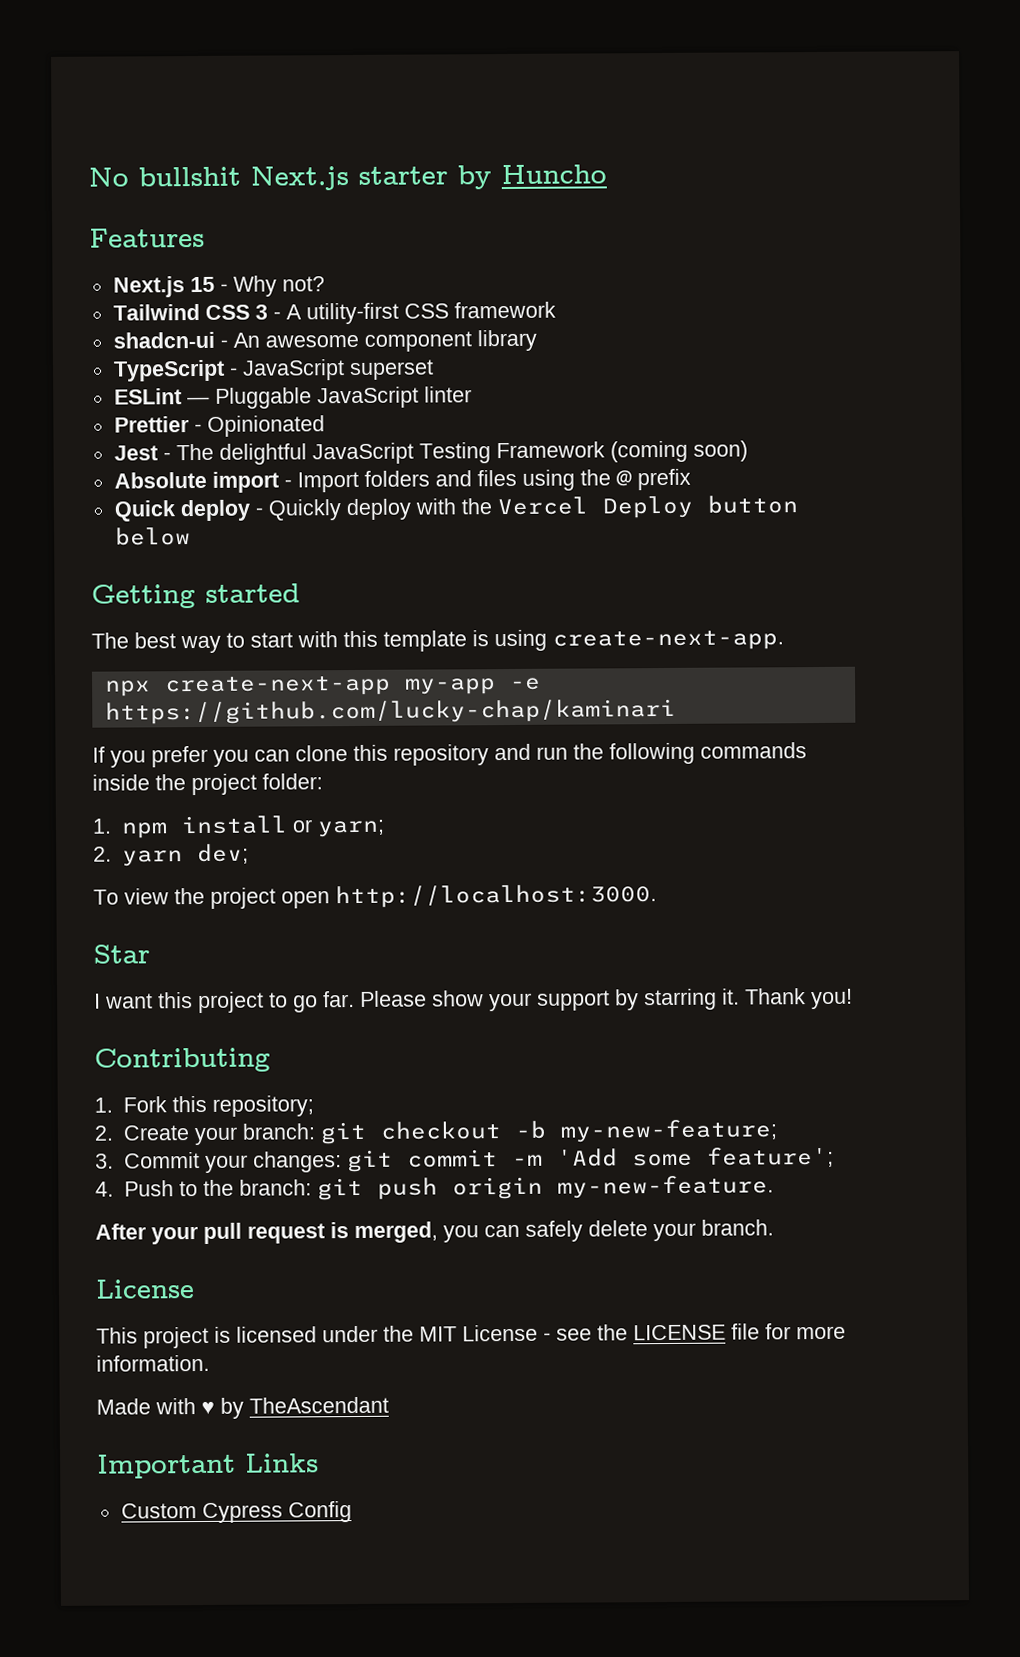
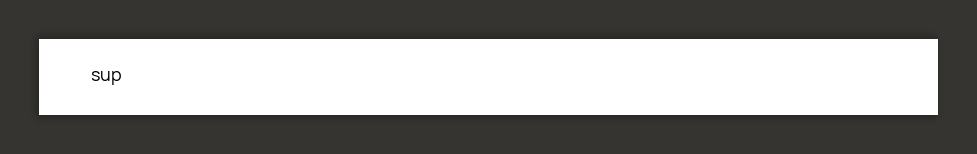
- No bullshit Next.js starter by Huncho
- Features
- Next.js 15 - Why not?
- Tailwind CSS 3 - A utility-first CSS framework
- shadcn-ui - An awesome component library
- TypeScript - JavaScript superset
- ESLint — Pluggable JavaScript linter
- Prettier - Opinionated
- Jest - The delightful JavaScript Testing Framework (coming soon)
- Absolute import - Import folders and files using the @ prefix
- Quick deploy - Quickly deploy with the Vercel Deploy button below
- Getting started
- The best way to start with this template is using create-next-app.
- npx create-next-app my-app -e https://github.com/lucky-chap/kaminari
- If you prefer you can clone this repository and run the following commands inside the project folder:
- 1. npm install or yarn;
- 2. yarn dev;
- To view the project open http://localhost:3000.
- Star
- I want this project to go far. Please show your support by starring it. Thank you!
- Contributing
- 1. Fork this repository;
- 2. Create your branch: git checkout -b my-new-feature;
- 3. Commit your changes: git commit -m 'Add some feature';
- 4. Push to the branch: git push origin my-new-feature.
- After your pull request is merged, you can safely delete your branch.
- License
- This project is licensed under the MIT License - see the LICENSE file for more information.
- Made with ♥ by TheAscendant
- Important Links
- Custom Cypress Config
+ sup

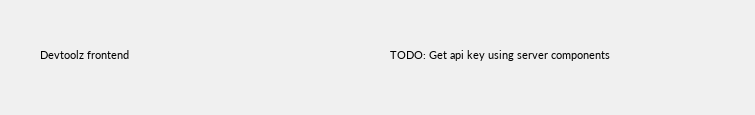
- sup
+ Devtoolz frontend
+ TODO: Get api key using server components

